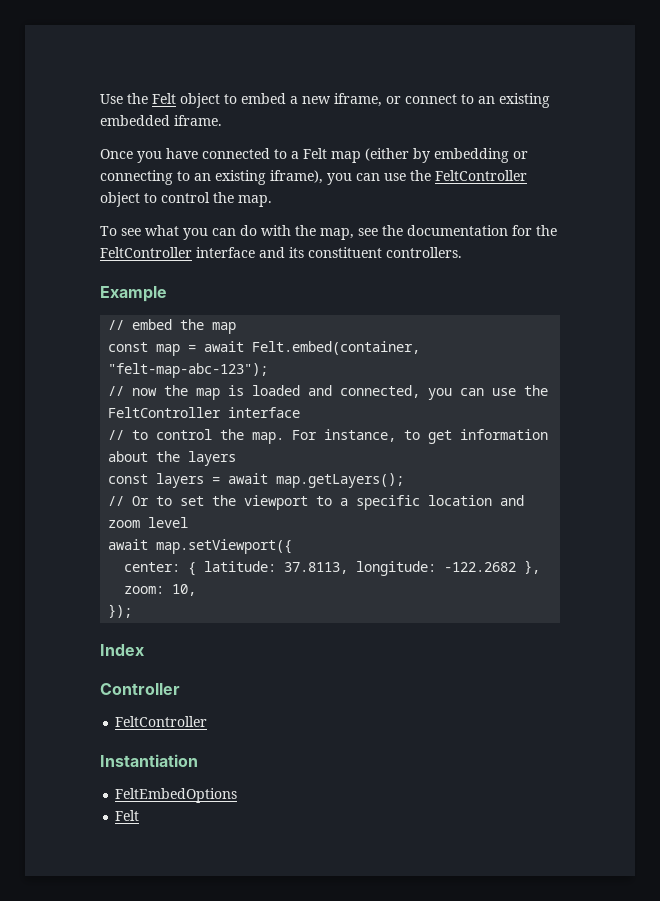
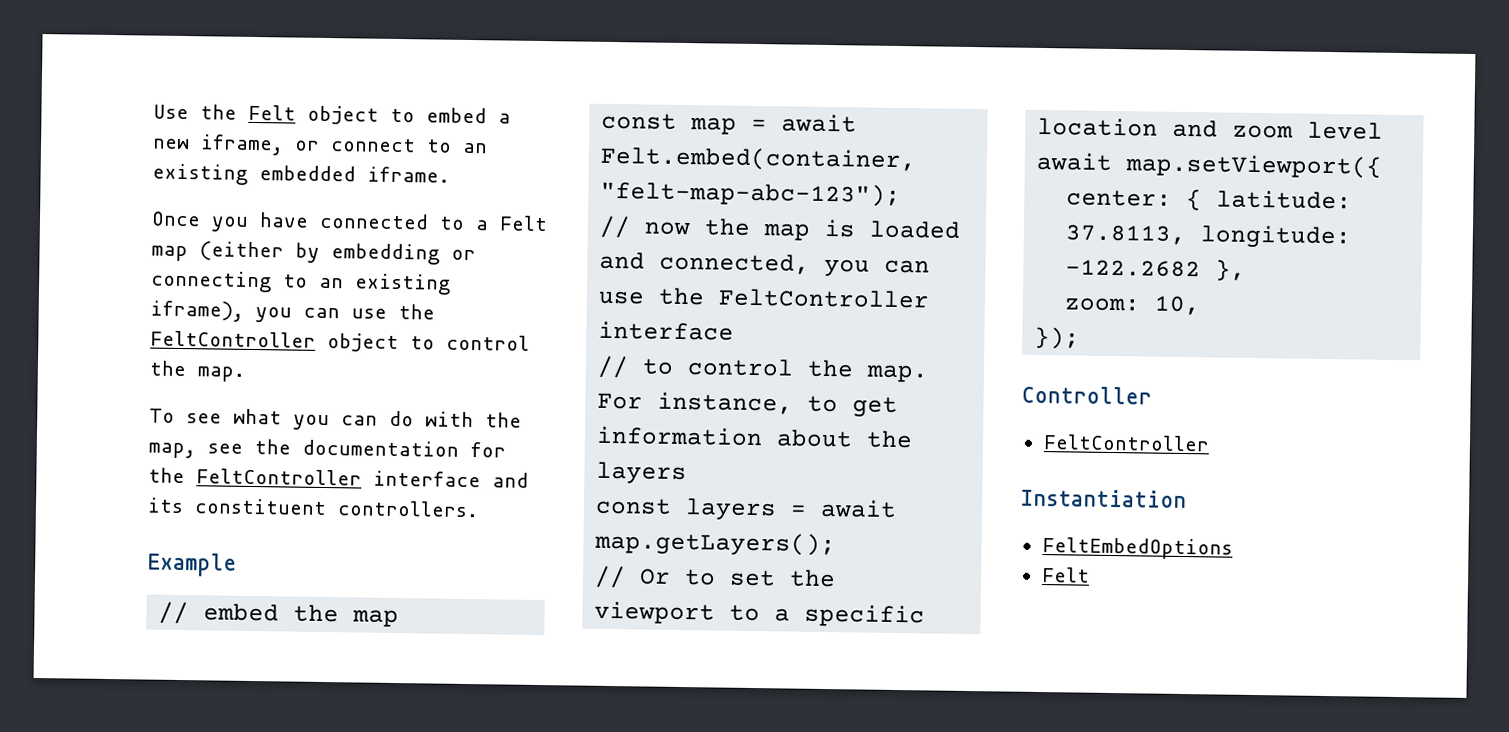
- Index

